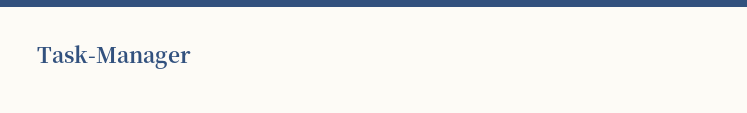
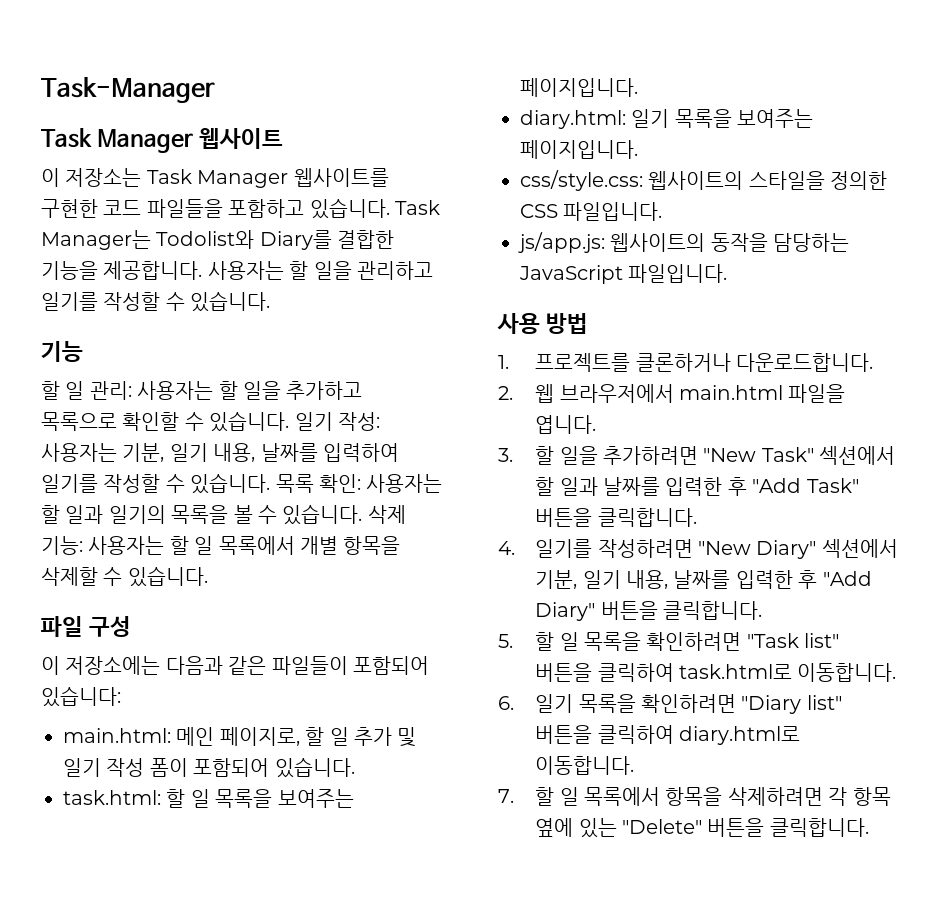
+ Task Manager 웹사이트
+ 이 저장소는 Task Manager 웹사이트를 구현한 코드 파일들을 포함하고 있습니다. Task Manager는 Todolist와 Diary를 결합한 기능을 제공합니다. 사용자는 할 일을 관리하고 일기를 작성할 수 있습니다.
+ 기능
+ 할 일 관리: 사용자는 할 일을 추가하고 목록으로 확인할 수 있습니다. 일기 작성: 사용자는 기분, 일기 내용, 날짜를 입력하여 일기를 작성할 수 있습니다. 목록 확인: 사용자는 할 일과 일기의 목록을 볼 수 있습니다. 삭제 기능: 사용자는 할 일 목록에서 개별 항목을 삭제할 수 있습니다.
+ 파일 구성
+ 이 저장소에는 다음과 같은 파일들이 포함되어 있습니다:
+ main.html: 메인 페이지로, 할 일 추가 및 일기 작성 폼이 포함되어 있습니다.
+ task.html: 할 일 목록을 보여주는 페이지입니다.
+ diary.html: 일기 목록을 보여주는 페이지입니다.
+ css/style.css: 웹사이트의 스타일을 정의한 CSS 파일입니다.
+ js/app.js: 웹사이트의 동작을 담당하는 JavaScript 파일입니다.
+ 사용 방법
+ 1. 프로젝트를 클론하거나 다운로드합니다.
+ 2. 웹 브라우저에서 main.html 파일을 엽니다.
+ 3. 할 일을 추가하려면 "New Task" 섹션에서 할 일과 날짜를 입력한 후 "Add Task" 버튼을 클릭합니다.
+ 4. 일기를 작성하려면 "New Diary" 섹션에서 기분, 일기 내용, 날짜를 입력한 후 "Add Diary" 버튼을 클릭합니다.
+ 5. 할 일 목록을 확인하려면 "Task list" 버튼을 클릭하여 task.html로 이동합니다.
+ 6. 일기 목록을 확인하려면 "Diary list" 버튼을 클릭하여 diary.html로 이동합니다.
+ 7. 할 일 목록에서 항목을 삭제하려면 각 항목 옆에 있는 "Delete" 버튼을 클릭합니다.

